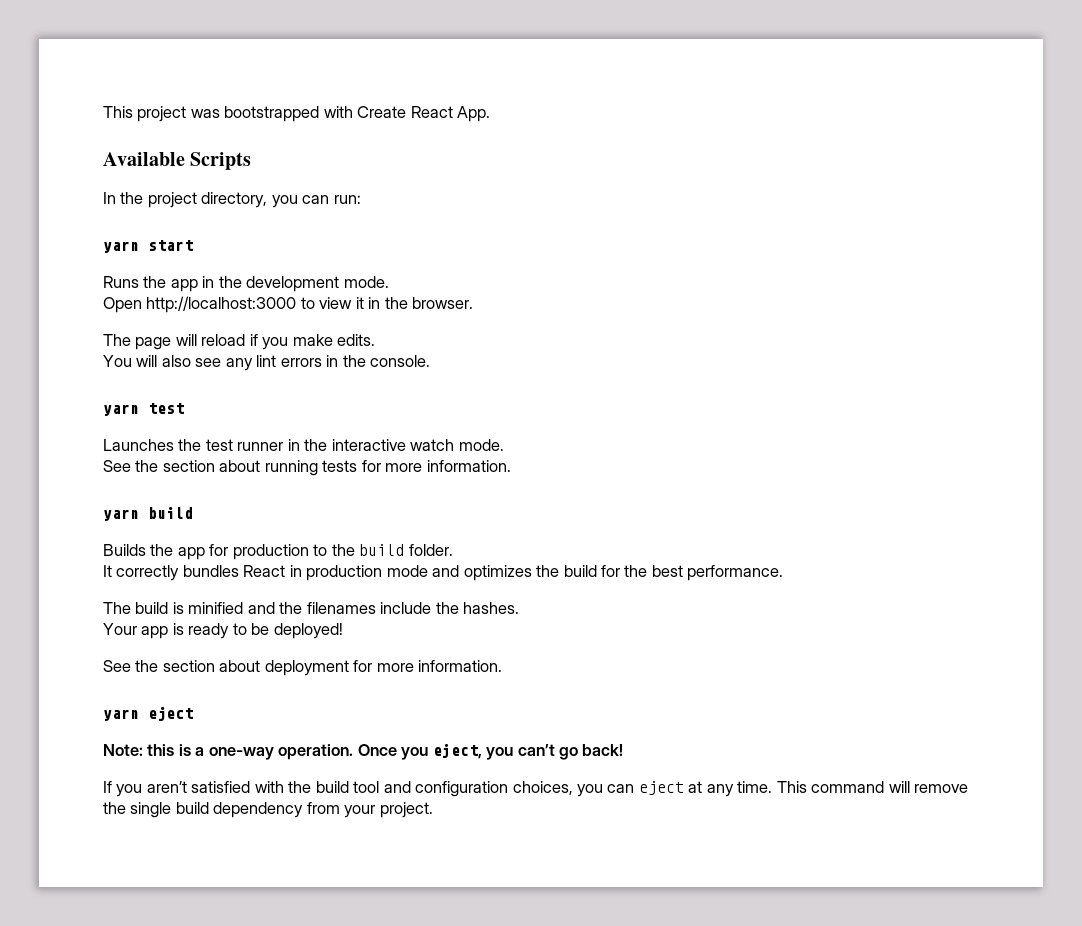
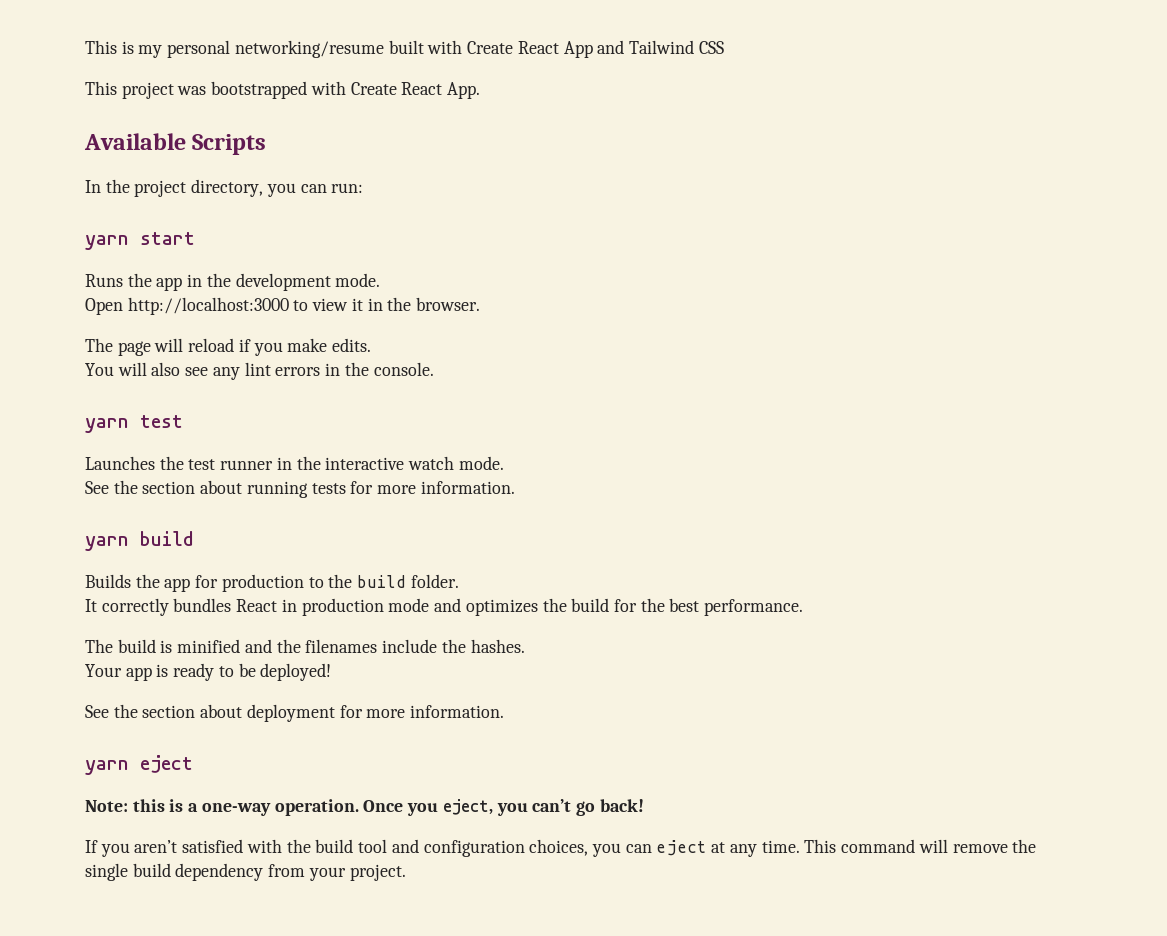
+ This is my personal networking/resume built with Create React App and Tailwind CSS

